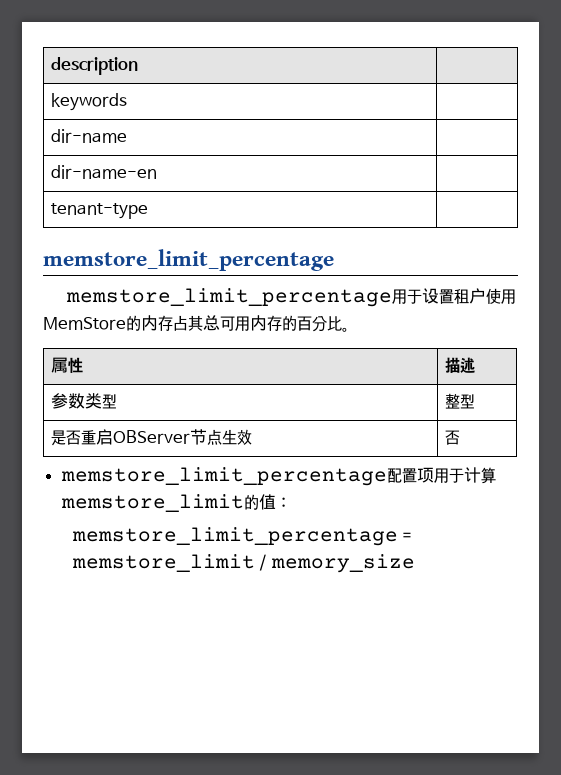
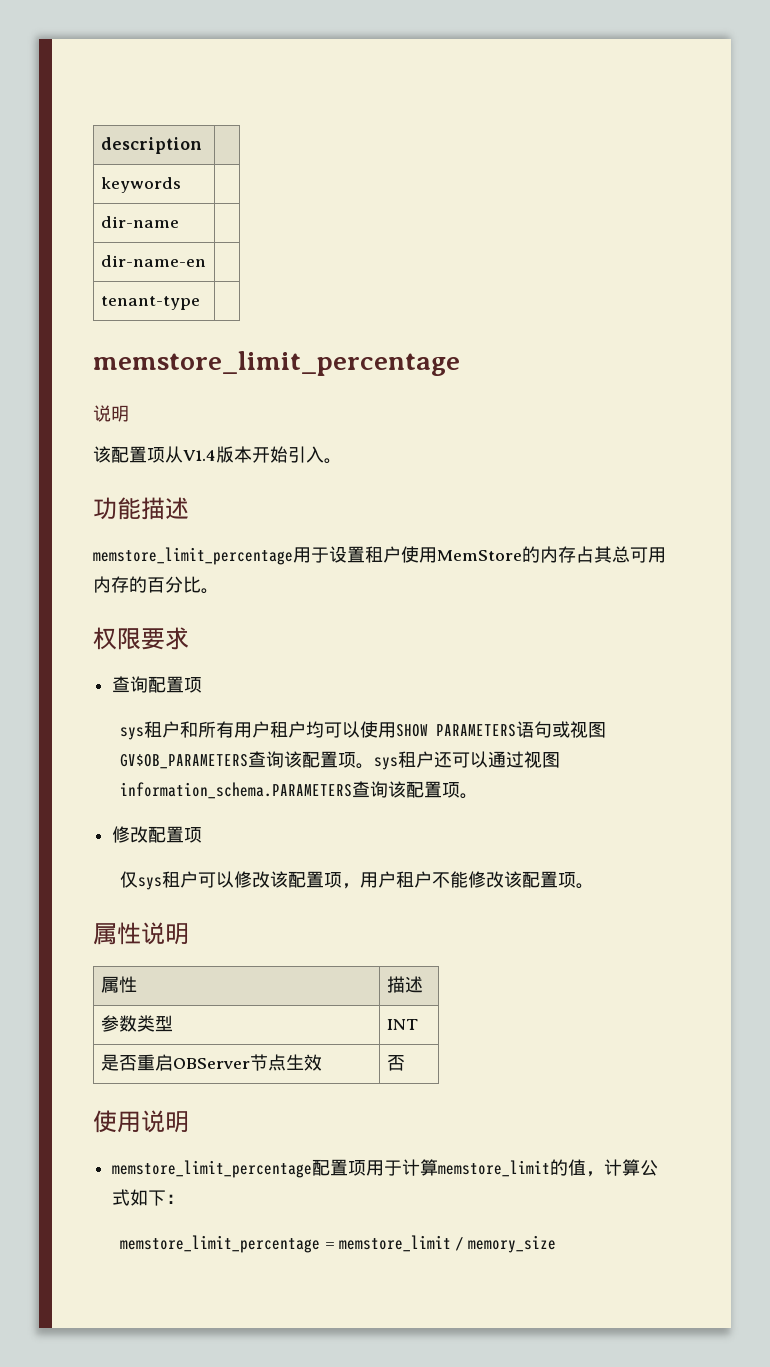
  tenant-type |
  memstore_limit_percentage
+ 说明
+ 该配置项从V1.4版本开始引入。
+ 功能描述
+ 权限要求
+ 查询配置项
+ sys租户和所有用户租户均可以使用SHOW PARAMETERS语句或视图GV$OB_PARAMETERS查询该配置项。sys租户还可以通过视图information_schema.PARAMETERS查询该配置项。
+ 修改配置项
+ 仅sys租户可以修改该配置项，用户租户不能修改该配置项。
+ 属性说明
- 参数类型 | 整型
+ 参数类型 | INT
+ 使用说明
- memstore_limit_percentage配置项用于计算memstore_limit的值：
+ memstore_limit_percentage配置项用于计算memstore_limit的值，计算公式如下：

